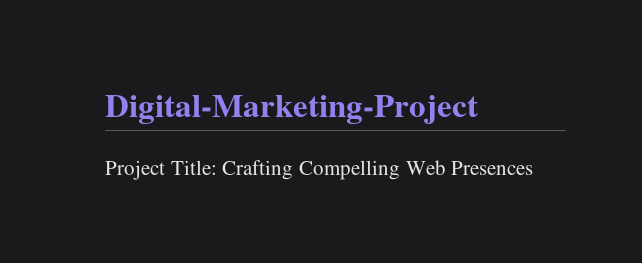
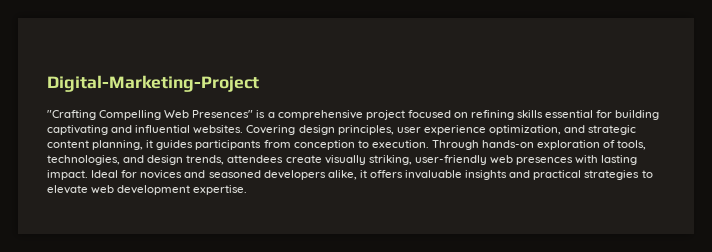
- Project Title: Crafting Compelling Web Presences
+ "Crafting Compelling Web Presences" is a comprehensive project focused on refining skills essential for building captivating and influential websites. Covering design principles, user experience optimization, and strategic content planning, it guides participants from conception to execution. Through hands-on exploration of tools, technologies, and design trends, attendees create visually striking, user-friendly web presences with lasting impact. Ideal for novices and seasoned developers alike, it offers invaluable insights and practical strategies to elevate web development expertise.

